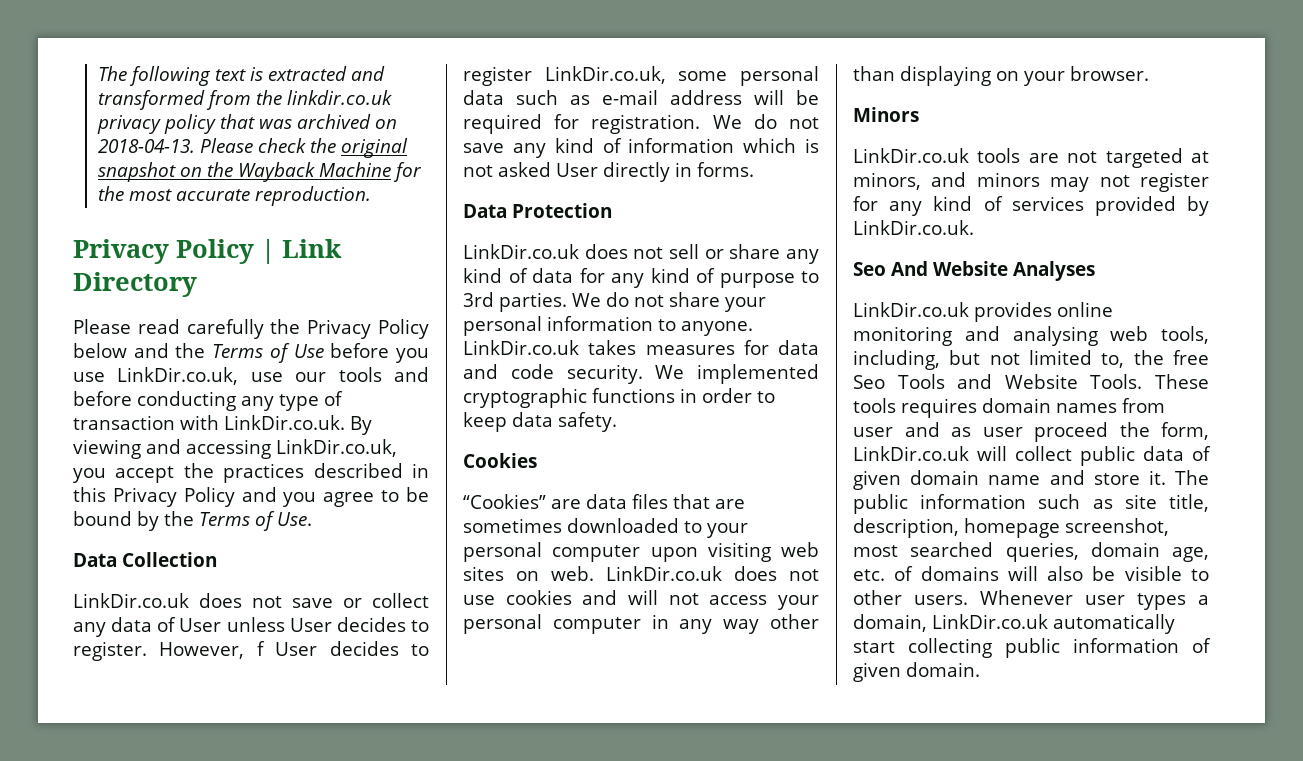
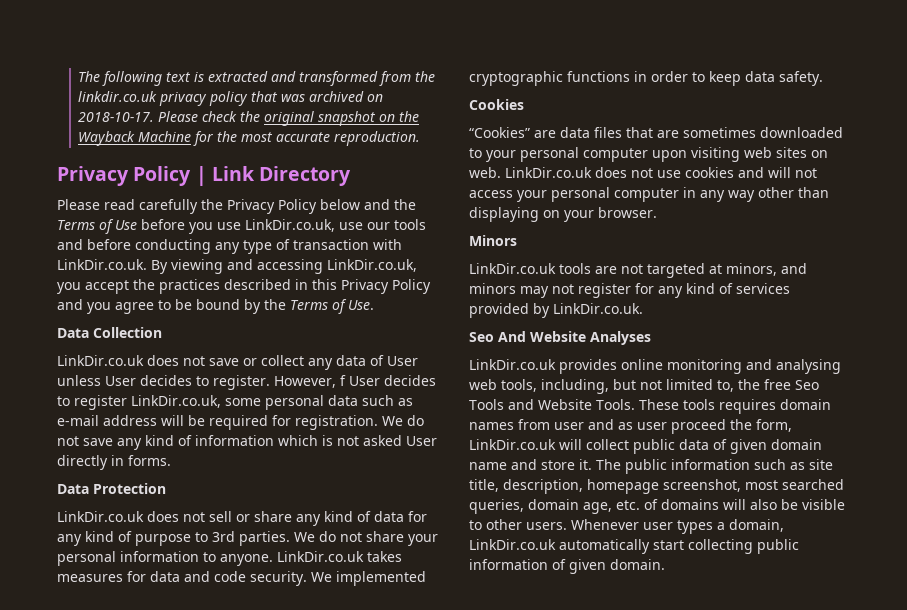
- The following text is extracted and transformed from the linkdir.co.uk privacy policy that was archived on 2018-04-13.
+ The following text is extracted and transformed from the linkdir.co.uk privacy policy that was archived on 2018-10-17.

